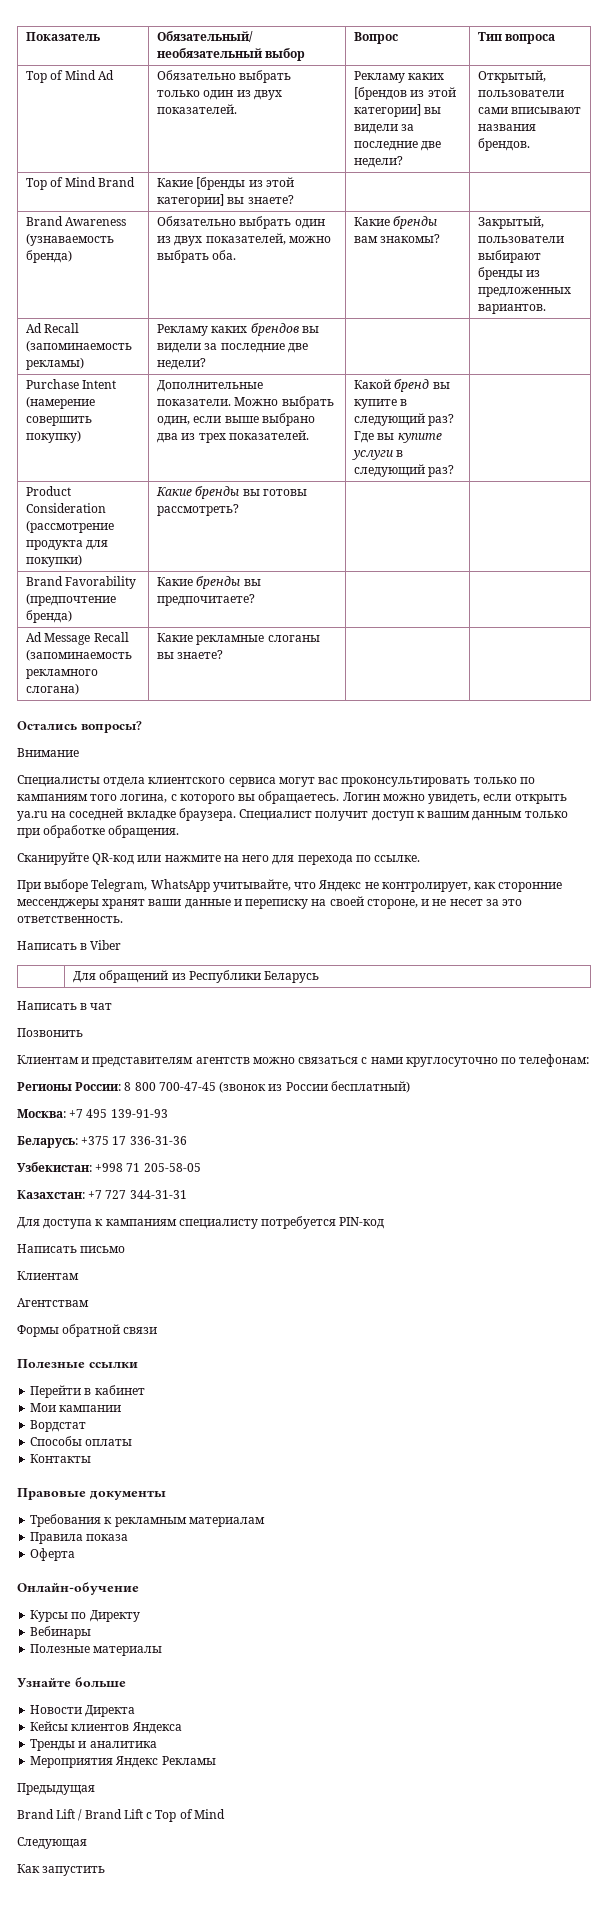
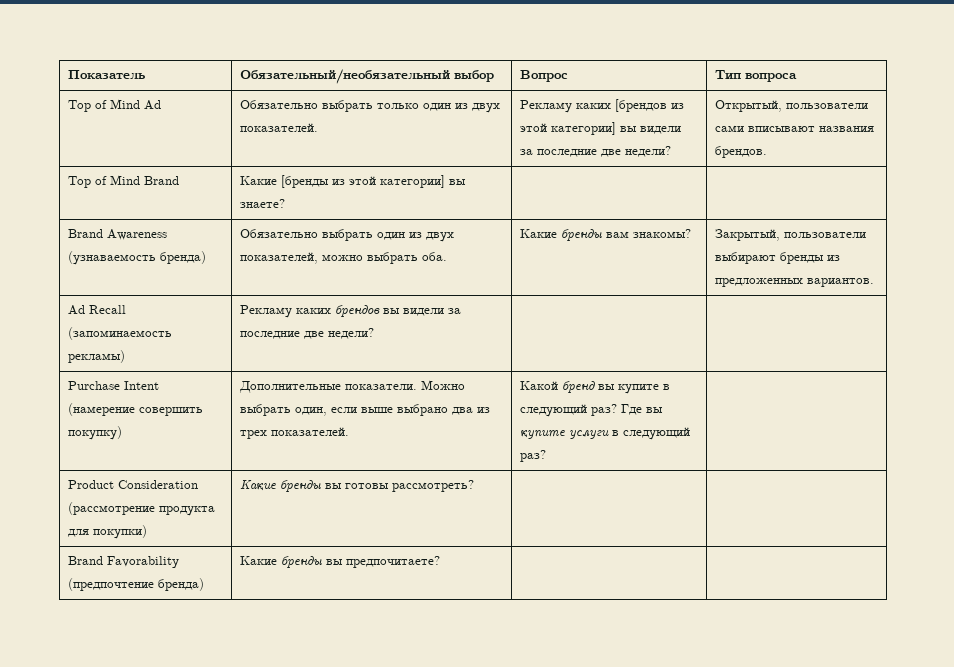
- Ad Message Recall (запоминаемость рекламного слогана) | Какие рекламные слоганы вы знаете? | |
- Остались вопросы?
- Внимание
- Специалисты отдела клиентского сервиса могут вас проконсультировать только по кампаниям того логина, с которого вы обращаетесь. Логин можно увидеть, если открыть ya.ru на соседней вкладке браузера. Специалист получит доступ к вашим данным только при обработке обращения.
- Сканируйте QR-код или нажмите на него для перехода по ссылке.
- При выборе Telegram, WhatsApp учитывайте, что Яндекс не контролирует, как сторонние мессенджеры хранят ваши данные и переписку на своей стороне, и не несет за это ответственность.
- Написать в Viber
- | Для обращений из Республики Беларусь
- Написать в чат
- Позвонить
- Клиентам и представителям агентств можно связаться с нами круглосуточно по телефонам:
- Регионы России: 8 800 700-47-45 (звонок из России бесплатный)
- Москва: +7 495 139-91-93
- Беларусь: +375 17 336-31-36
- Узбекистан: +998 71 205-58-05
- Казахстан: +7 727 344-31-31
- Для доступа к кампаниям специалисту потребуется PIN-код
- Написать письмо
- Клиентам
- Агентствам
- Формы обратной связи
- Полезные ссылки
- Перейти в кабинет
- Мои кампании
- Вордстат
- Способы оплаты
- Контакты
- Правовые документы
- Требования к рекламным материалам
- Правила показа
- Оферта
- Онлайн-обучение
- Курсы по Директу
- Вебинары
- Полезные материалы
- Узнайте больше
- Новости Директа
- Кейсы клиентов Яндекса
- Тренды и аналитика
- Мероприятия Яндекс Рекламы
- Предыдущая
- Brand Lift / Brand Lift с Top of Mind
- Следующая
- Как запустить

